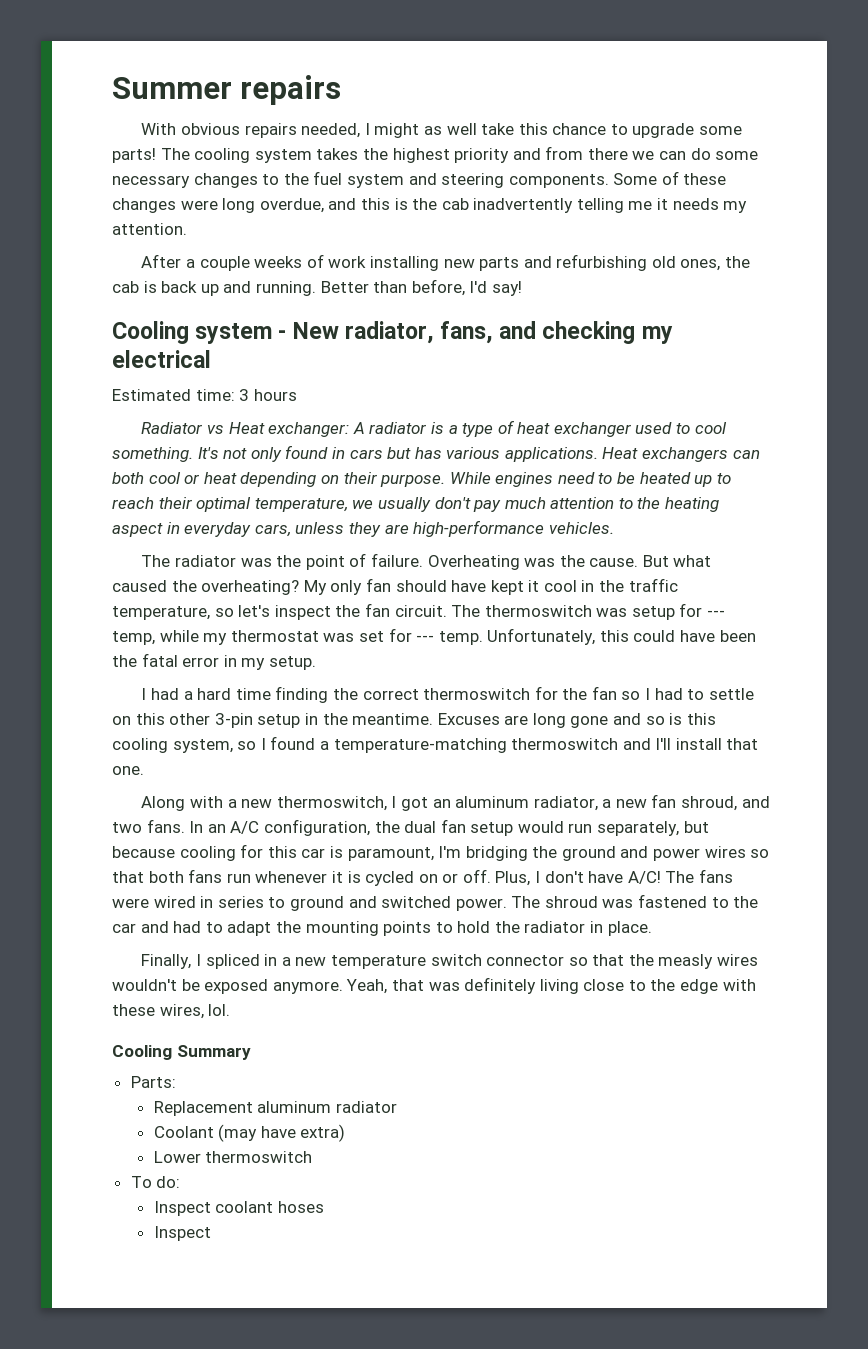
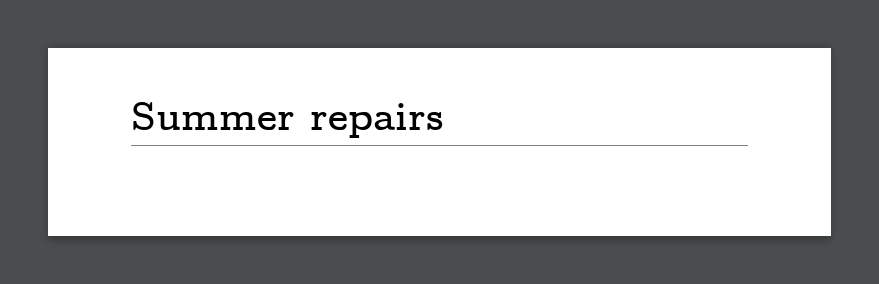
- With obvious repairs needed, I might as well take this chance to upgrade some parts! The cooling system takes the highest priority and from there we can do some necessary changes to the fuel system and steering components. Some of these changes were long overdue, and this is the cab inadvertently telling me it needs my attention.
- After a couple weeks of work installing new parts and refurbishing old ones, the cab is back up and running. Better than before, I'd say!
- Cooling system - New radiator, fans, and checking my electrical
- Estimated time: 3 hours
- Radiator vs Heat exchanger: A radiator is a type of heat exchanger used to cool something. It's not only found in cars but has various applications. Heat exchangers can both cool or heat depending on their purpose. While engines need to be heated up to reach their optimal temperature, we usually don't pay much attention to the heating aspect in everyday cars, unless they are high-performance vehicles.
- The radiator was the point of failure. Overheating was the cause. But what caused the overheating? My only fan should have kept it cool in the traffic temperature, so let's inspect the fan circuit. The thermoswitch was setup for --- temp, while my thermostat was set for --- temp. Unfortunately, this could have been the fatal error in my setup.
- I had a hard time finding the correct thermoswitch for the fan so I had to settle on this other 3-pin setup in the meantime. Excuses are long gone and so is this cooling system, so I found a temperature-matching thermoswitch and I'll install that one.
- Along with a new thermoswitch, I got an aluminum radiator, a new fan shroud, and two fans. In an A/C configuration, the dual fan setup would run separately, but because cooling for this car is paramount, I'm bridging the ground and power wires so that both fans run whenever it is cycled on or off. Plus, I don't have A/C! The fans were wired in series to ground and switched power. The shroud was fastened to the car and had to adapt the mounting points to hold the radiator in place.
- Finally, I spliced in a new temperature switch connector so that the measly wires wouldn't be exposed anymore. Yeah, that was definitely living close to the edge with these wires, lol.
- Cooling Summary
- Parts:
- Replacement aluminum radiator
- Coolant (may have extra)
- Lower thermoswitch
- To do:
- Inspect coolant hoses
- Inspect

